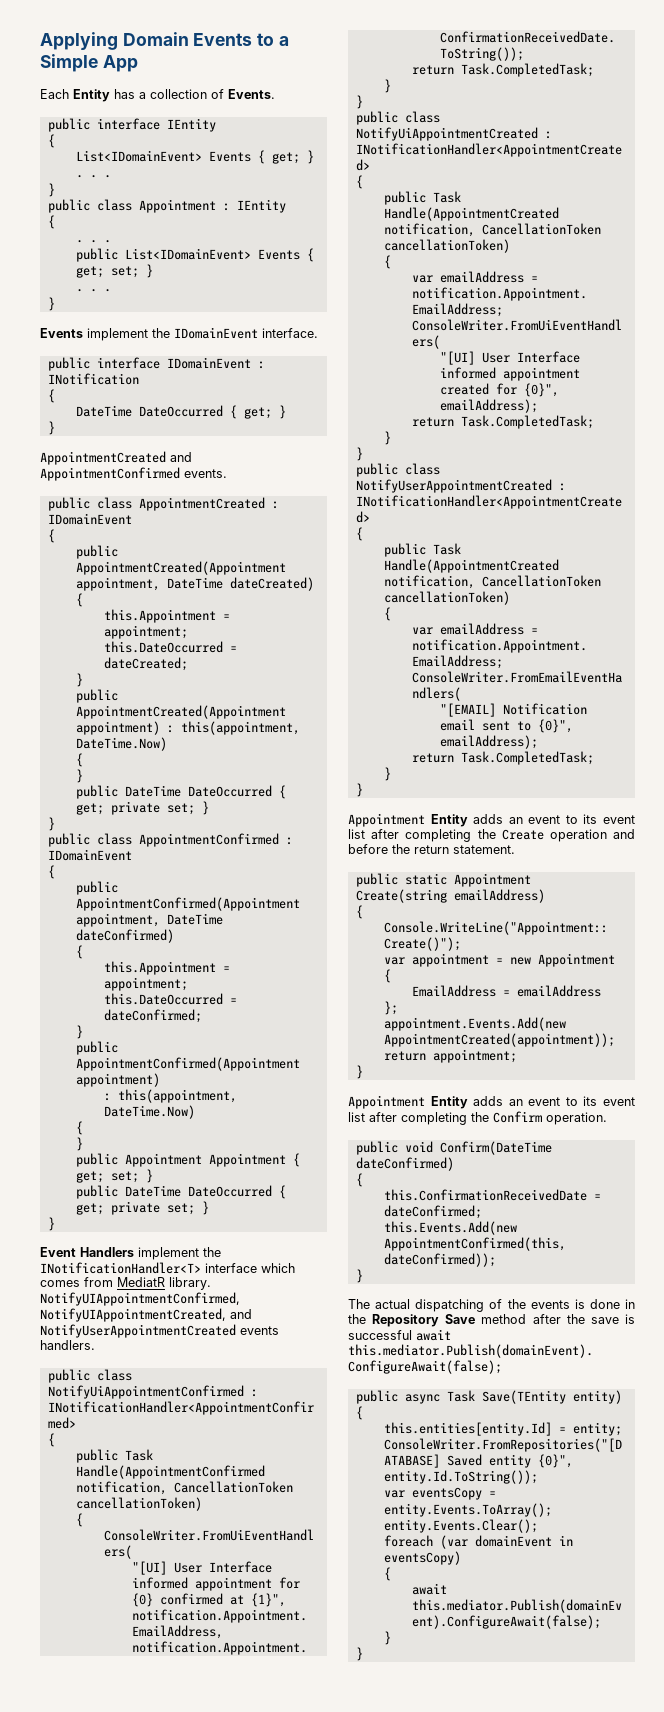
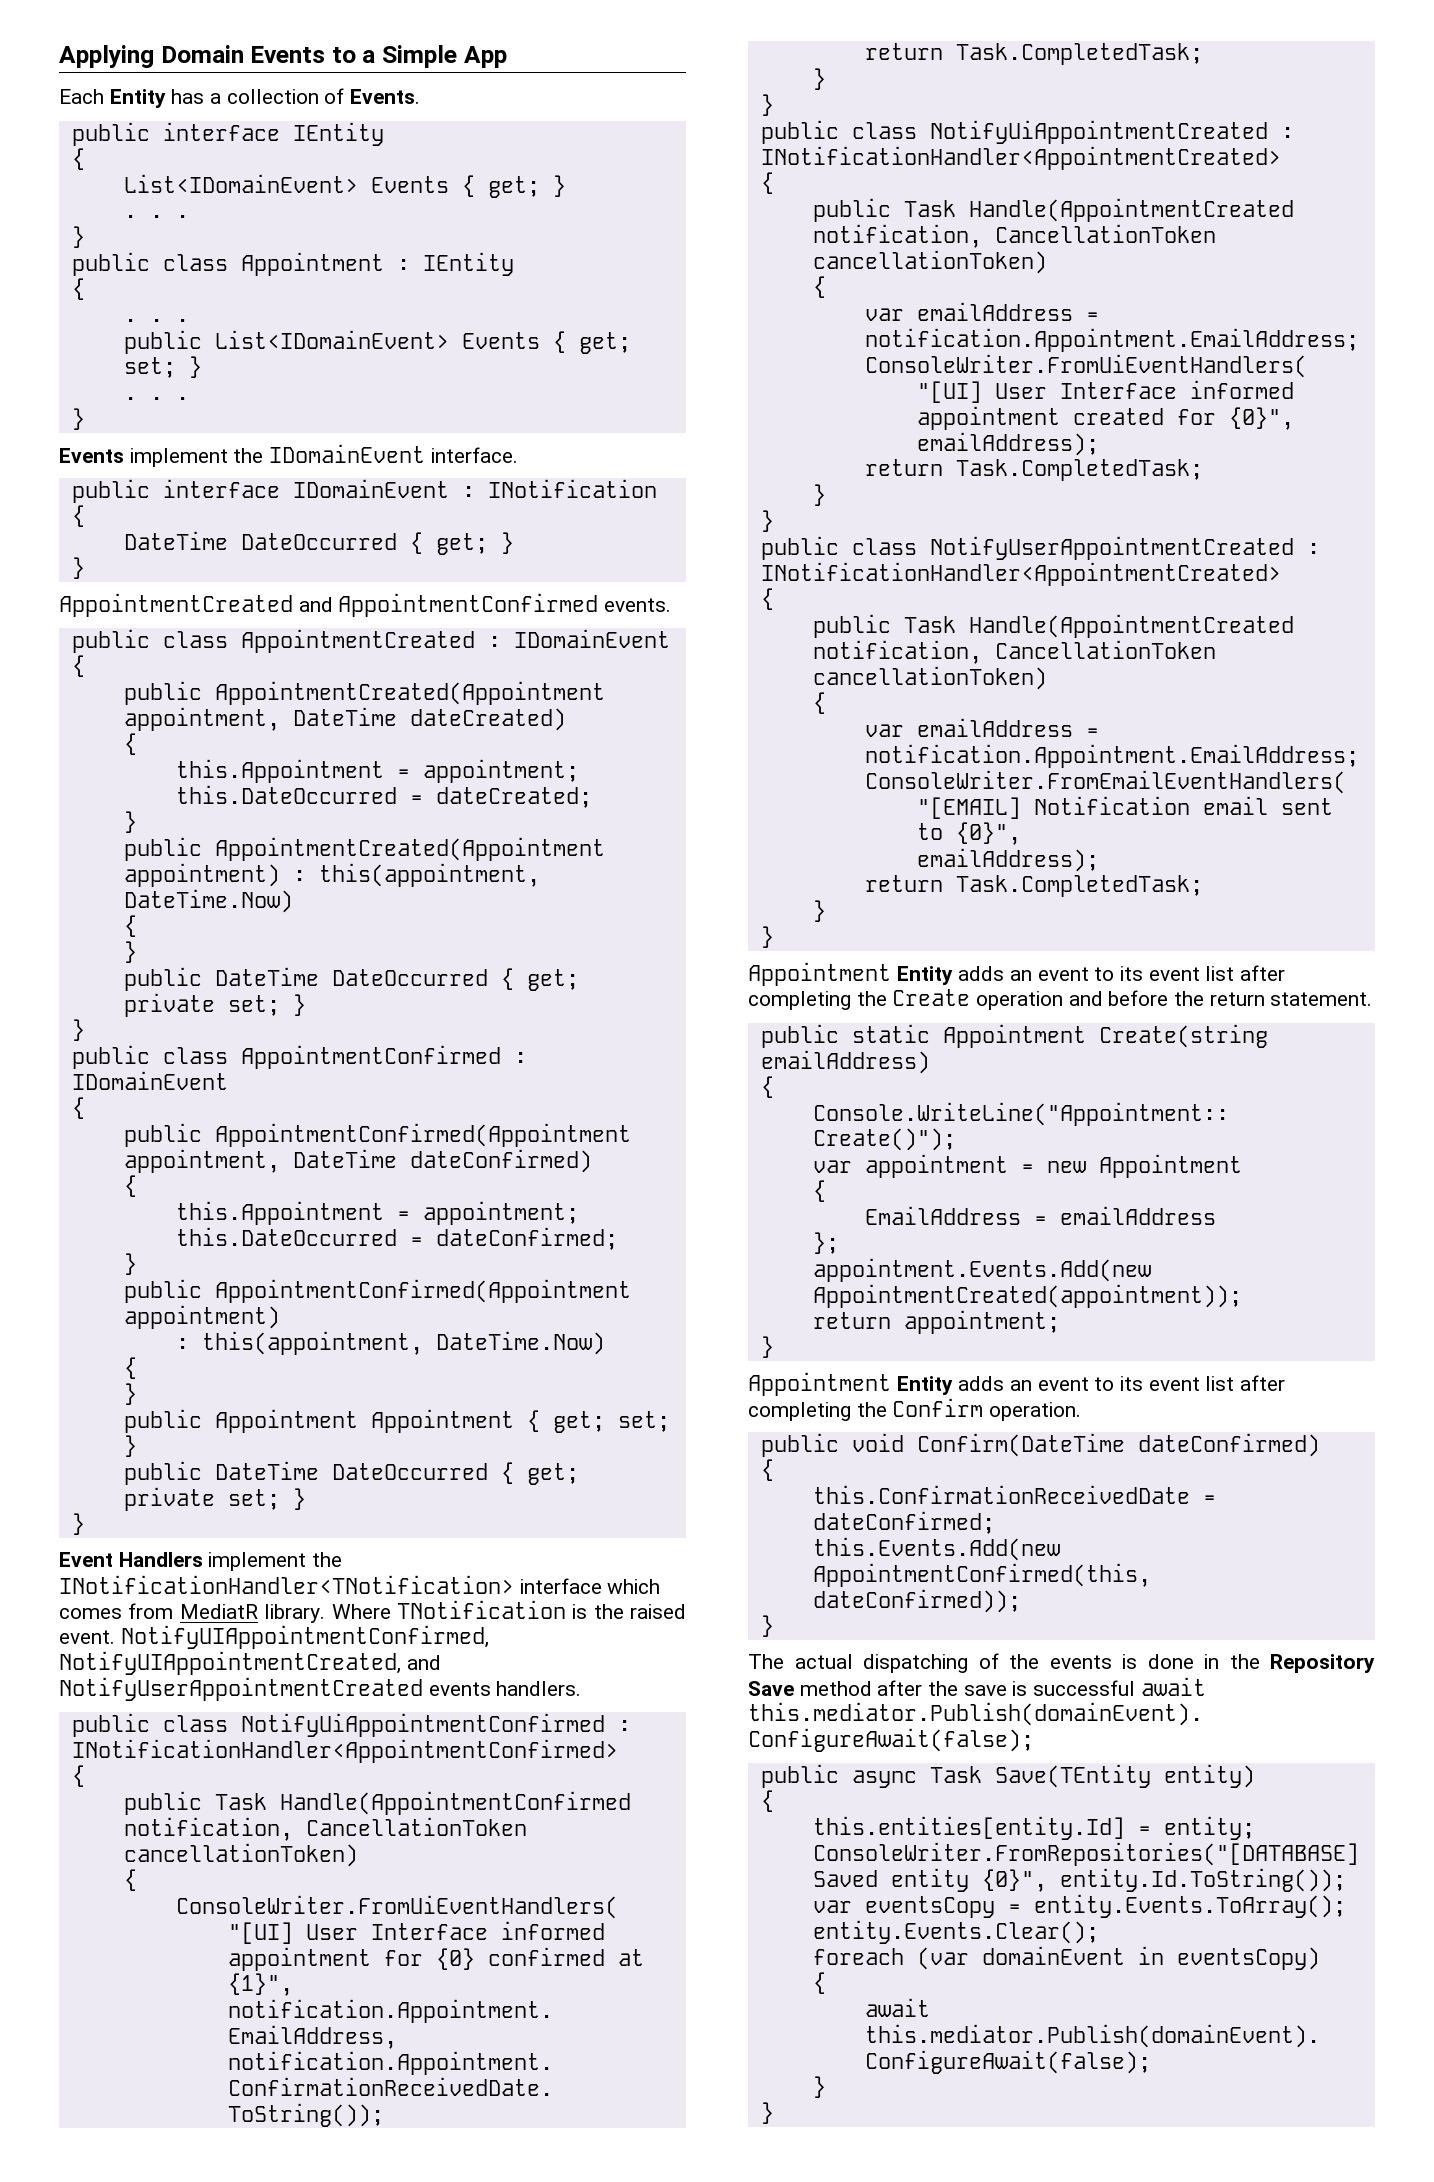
- Event Handlers implement the INotificationHandler<T> interface which comes from MediatR library.
+ Event Handlers implement the INotificationHandler<TNotification> interface which comes from MediatR library.
+ Where TNotification is the raised event.

